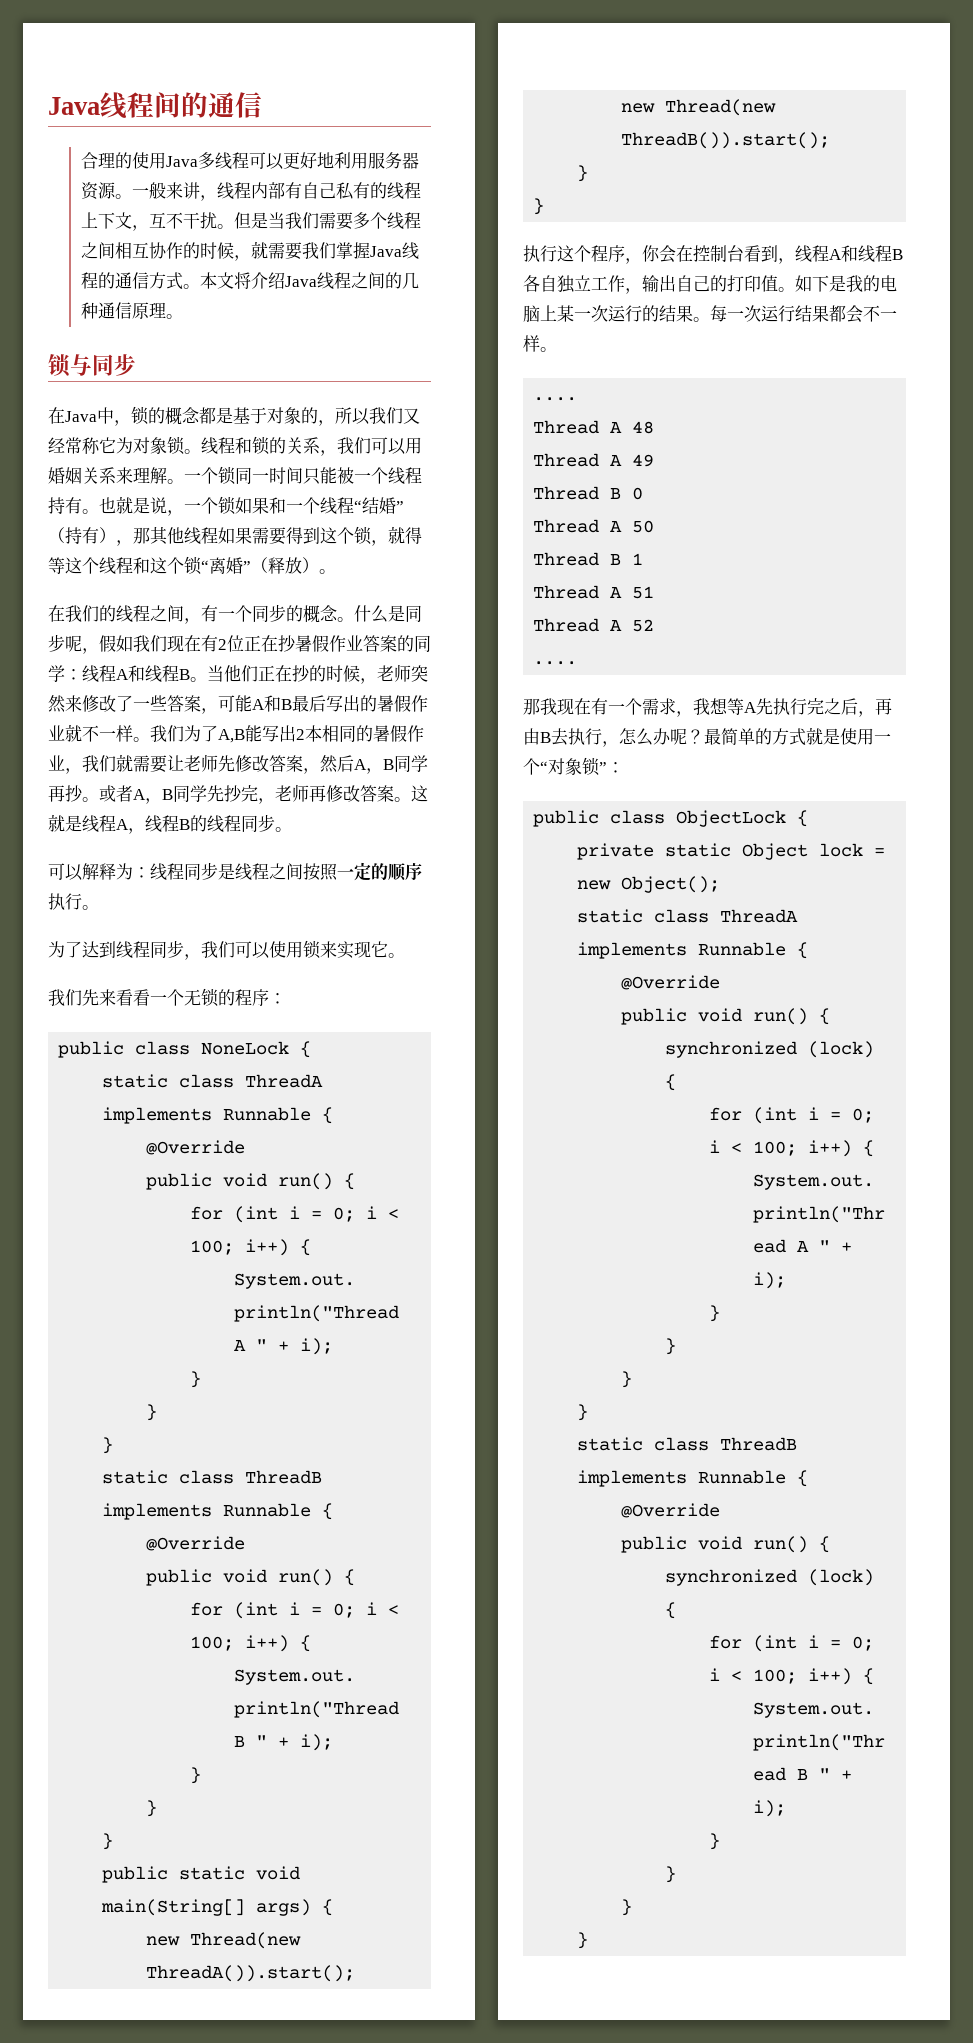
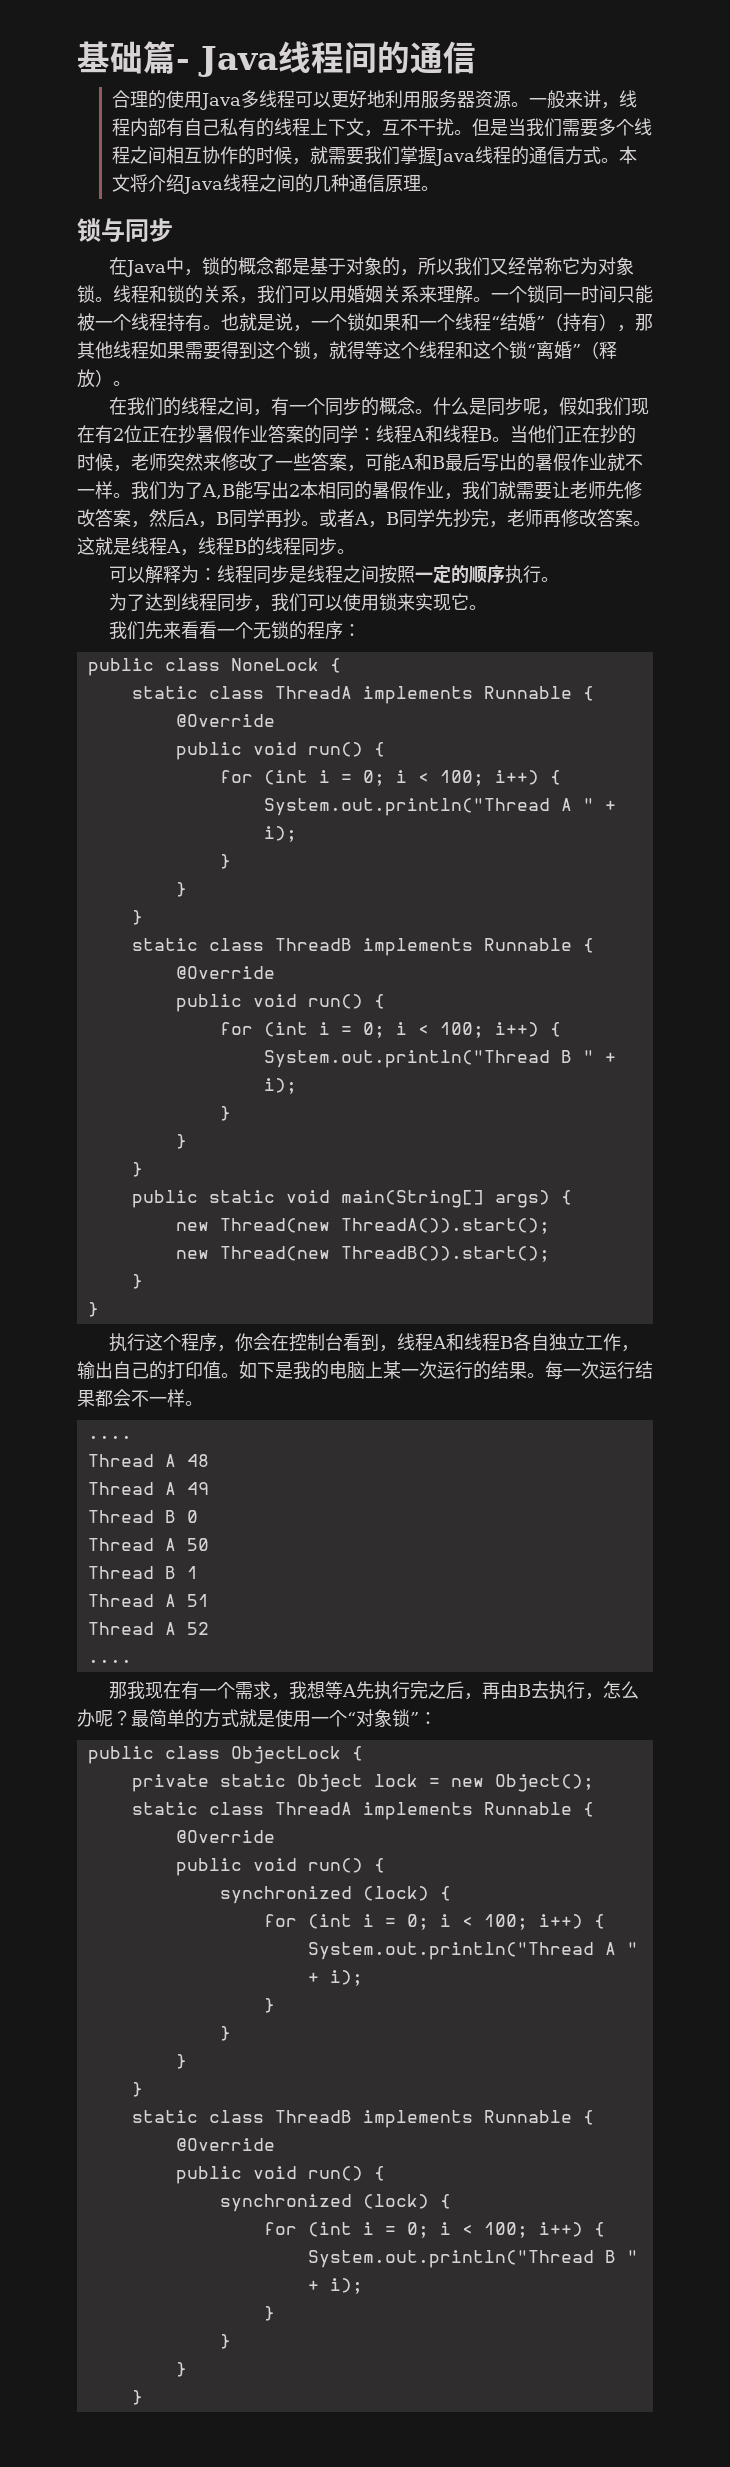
- Java线程间的通信
+ 基础篇- Java线程间的通信

